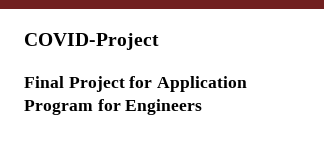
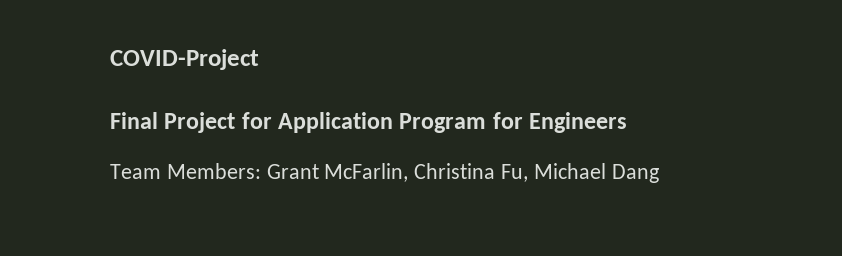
+ Team Members: Grant McFarlin, Christina Fu, Michael Dang

